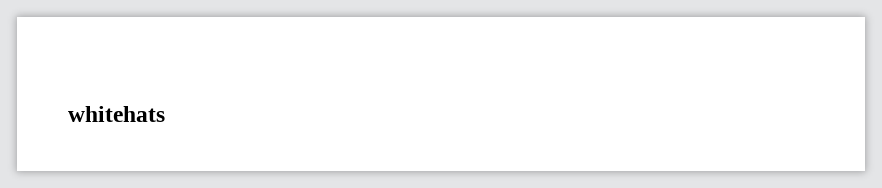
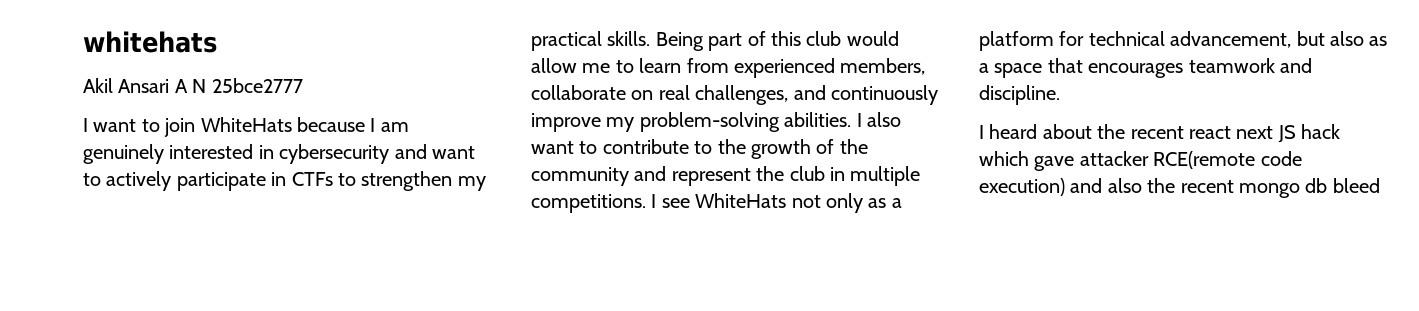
+ Akil Ansari A N 25bce2777
+ I want to join WhiteHats because I am genuinely interested in cybersecurity and want to actively participate in CTFs to strengthen my practical skills. Being part of this club would allow me to learn from experienced members, collaborate on real challenges, and continuously improve my problem-solving abilities. I also want to contribute to the growth of the community and represent the club in multiple competitions. I see WhiteHats not only as a platform for technical advancement, but also as a space that encourages teamwork and discipline.
+ I heard about the recent react next JS hack which gave attacker RCE(remote code execution) and also the recent mongo db bleed

